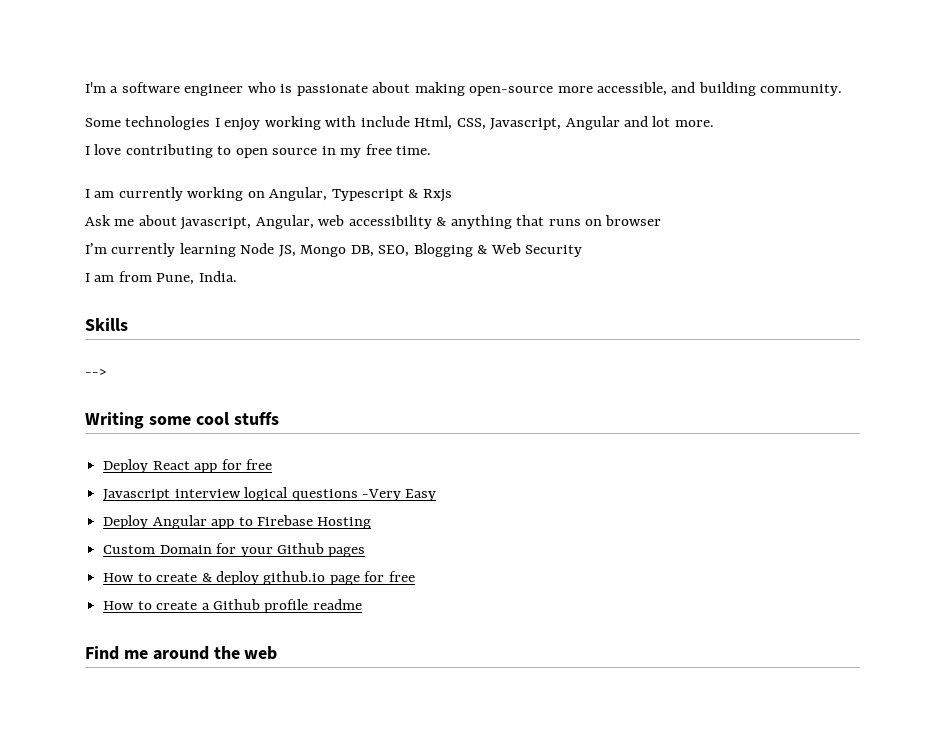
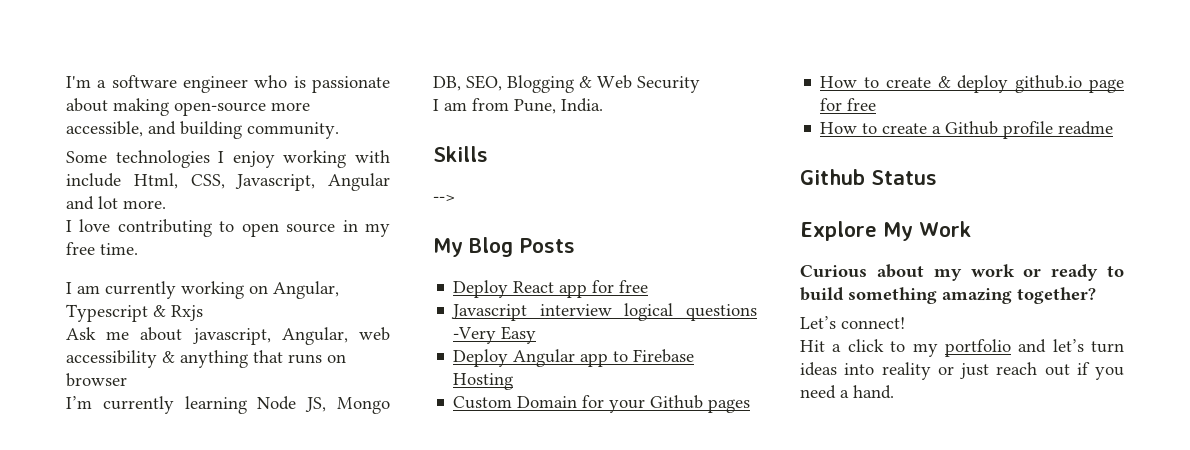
- Writing some cool stuffs
+ My Blog Posts
- Find me around the web
+ Github Status
+ Explore My Work
+ Curious about my work or ready to build something amazing together?
+ Let’s connect!
+ Hit a click to my portfolio and let’s turn ideas into reality or just reach out if you need a hand.

